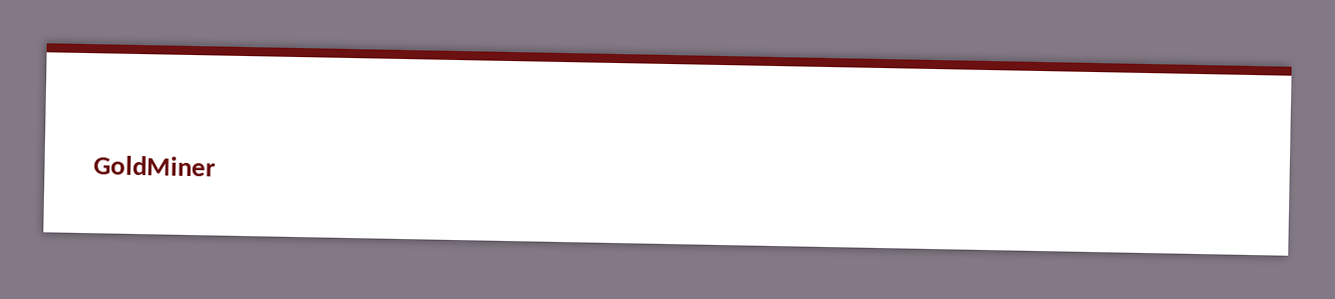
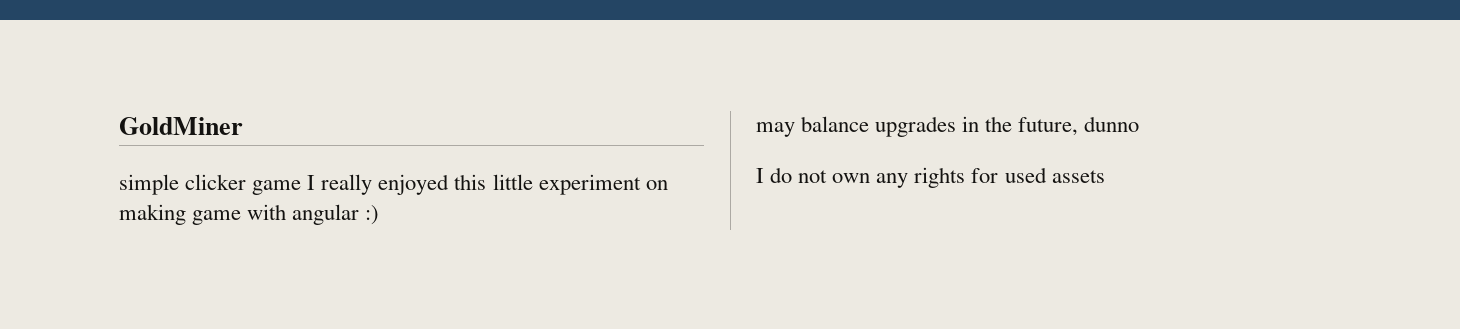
+ simple clicker game I really enjoyed this little experiment on making game with angular :)
+ may balance upgrades in the future, dunno
+ I do not own any rights for used assets

